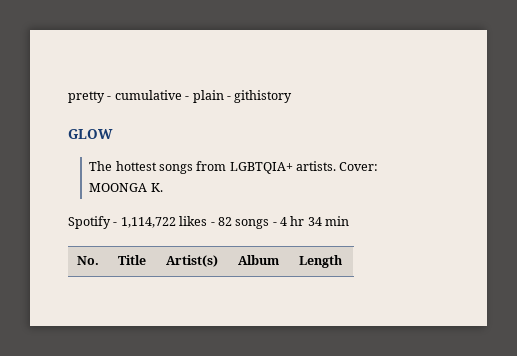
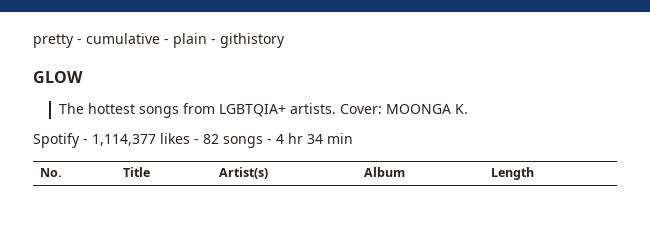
- Spotify - 1,114,722 likes - 82 songs - 4 hr 34 min
+ Spotify - 1,114,377 likes - 82 songs - 4 hr 34 min

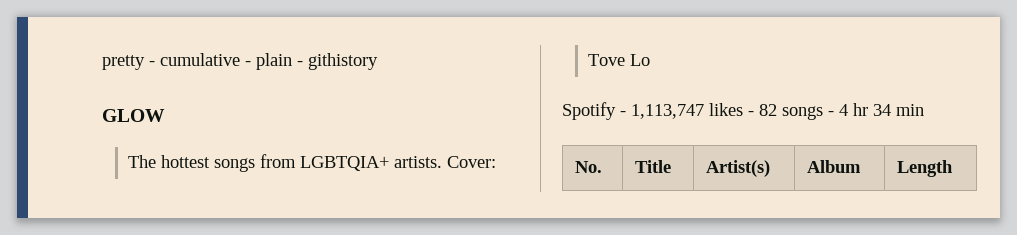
- Cover: MOONGA K.
+ Cover: Tove Lo
- Spotify - 1,114,377 likes - 82 songs - 4 hr 34 min
+ Spotify - 1,113,747 likes - 82 songs - 4 hr 34 min

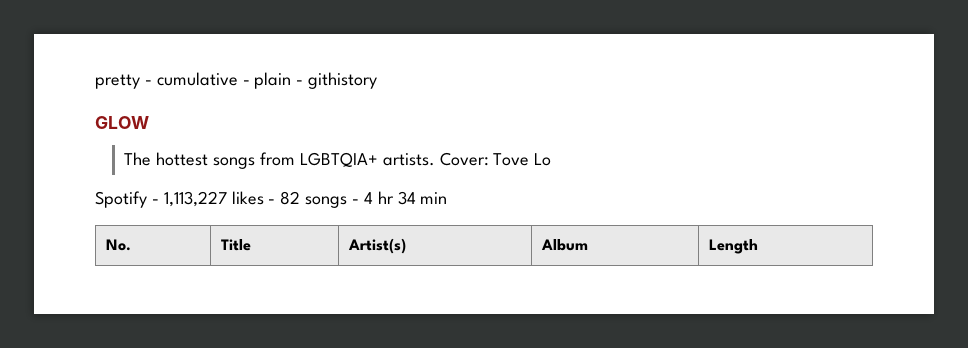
- Spotify - 1,113,747 likes - 82 songs - 4 hr 34 min
+ Spotify - 1,113,227 likes - 82 songs - 4 hr 34 min

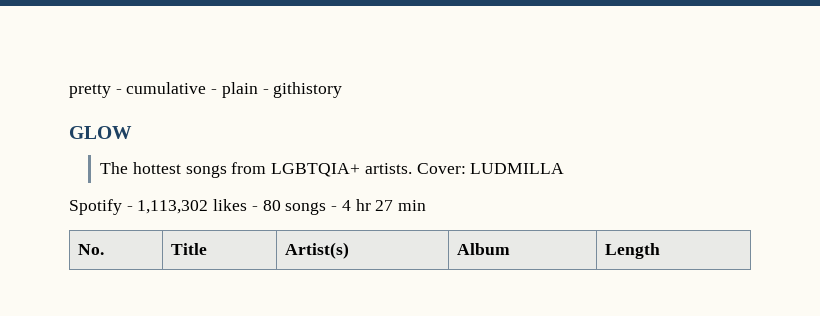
- Cover: Tove Lo
+ Cover: LUDMILLA
- Spotify - 1,113,227 likes - 82 songs - 4 hr 34 min
+ Spotify - 1,113,302 likes - 80 songs - 4 hr 27 min

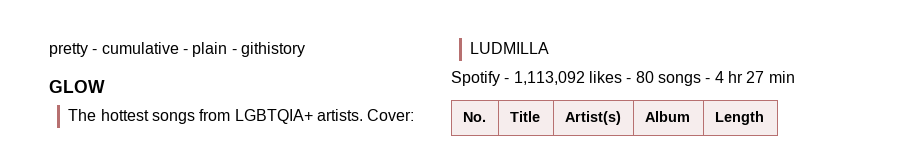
- Spotify - 1,113,302 likes - 80 songs - 4 hr 27 min
+ Spotify - 1,113,092 likes - 80 songs - 4 hr 27 min

